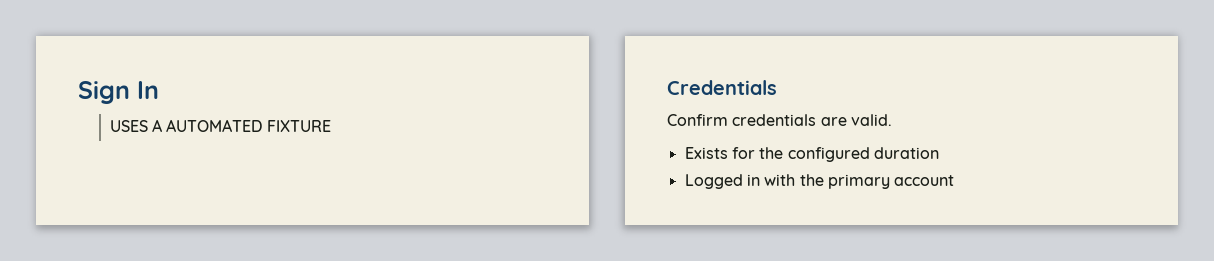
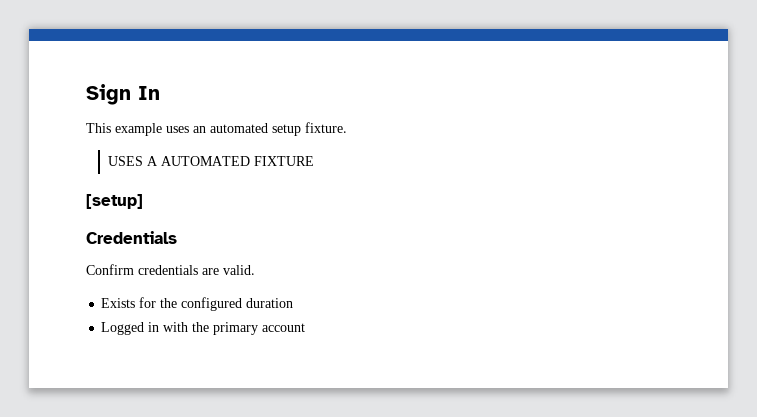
+ This example uses an automated setup fixture.
+ [setup]

